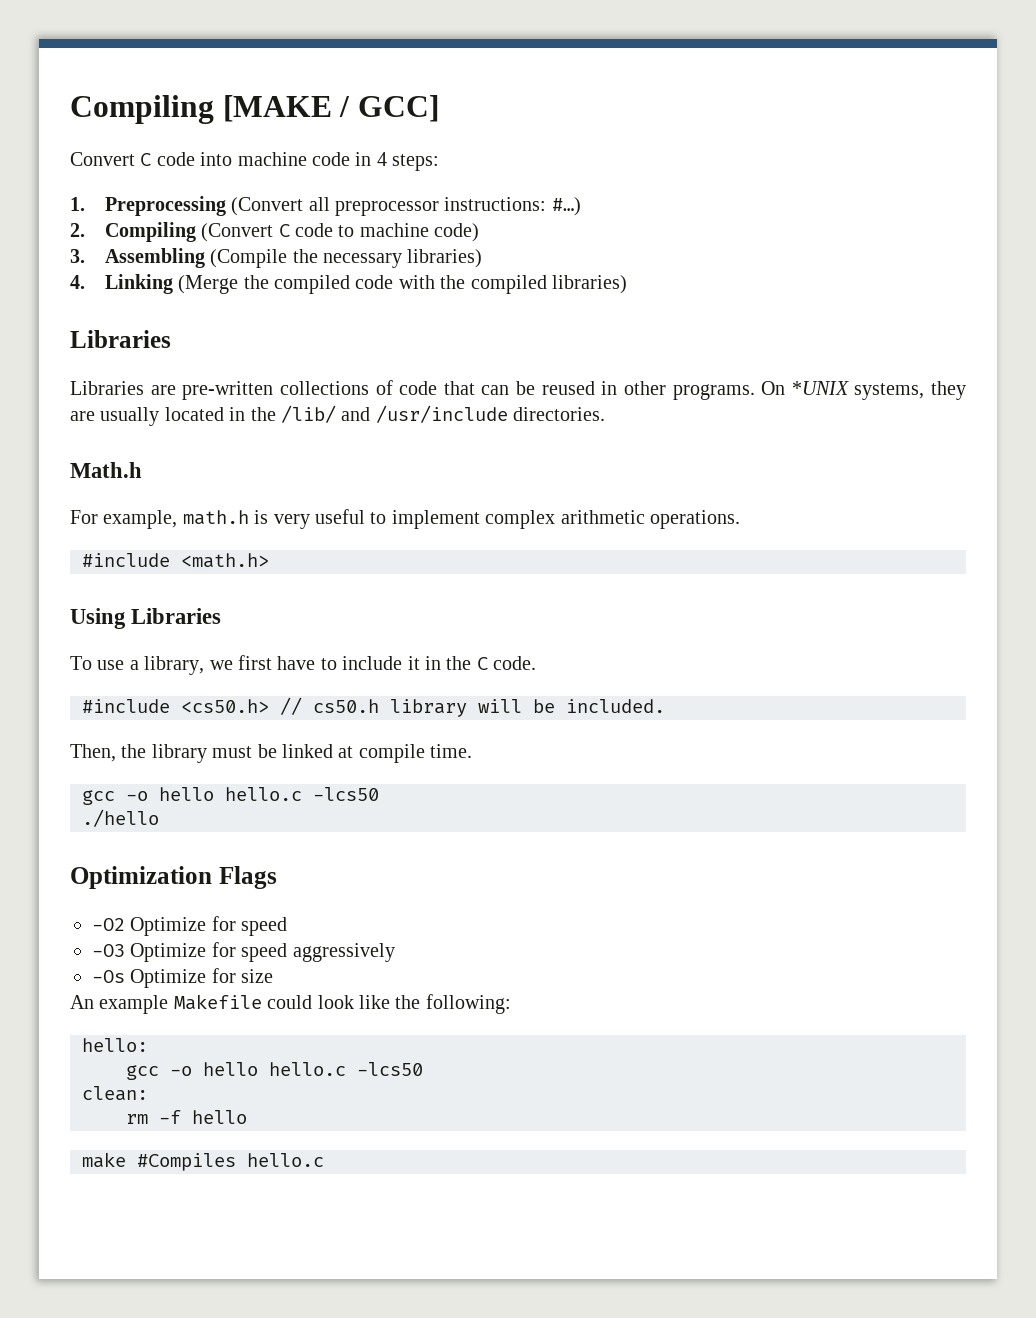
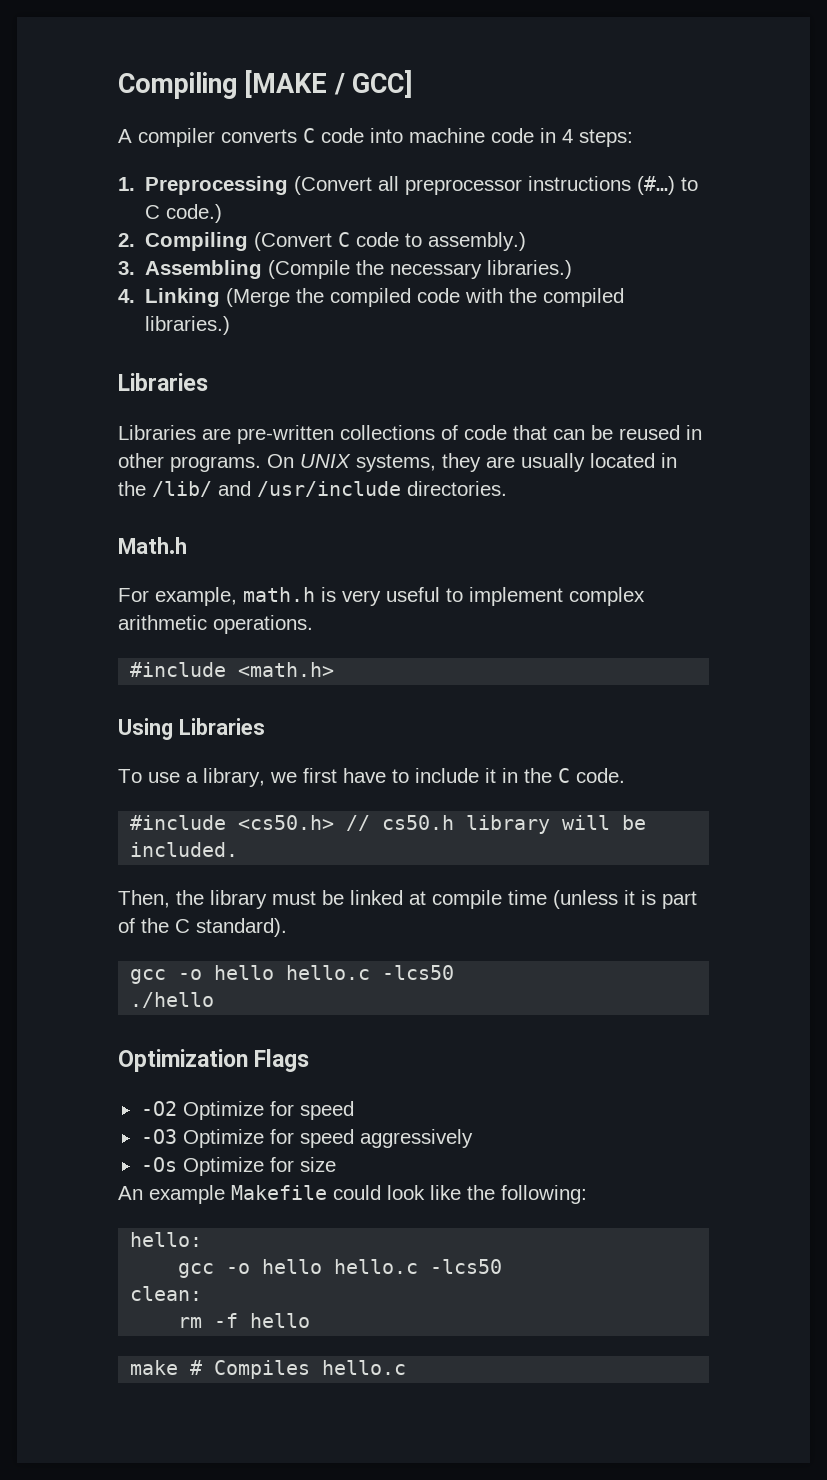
- Convert C code into machine code in 4 steps:
+ A compiler converts C code into machine code in 4 steps:
- 1. Preprocessing (Convert all preprocessor instructions: #…)
+ 1. Preprocessing (Convert all preprocessor instructions (#…) to C code.)
- 2. Compiling (Convert C code to machine code)
+ 2. Compiling (Convert C code to assembly.)
- 3. Assembling (Compile the necessary libraries)
+ 3. Assembling (Compile the necessary libraries.)
- 4. Linking (Merge the compiled code with the compiled libraries)
+ 4. Linking (Merge the compiled code with the compiled libraries.)
- On *UNIX systems, they are usually located in the /lib/ and /usr/include directories.
+ On UNIX systems, they are usually located in the /lib/ and /usr/include directories.
- Then, the library must be linked at compile time.
+ Then, the library must be linked at compile time (unless it is part of the C standard).
- make #Compiles hello.c
+ make # Compiles hello.c

